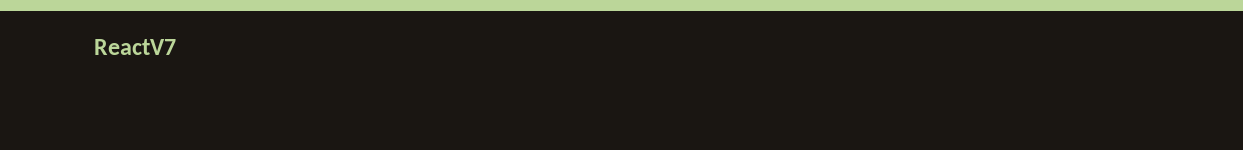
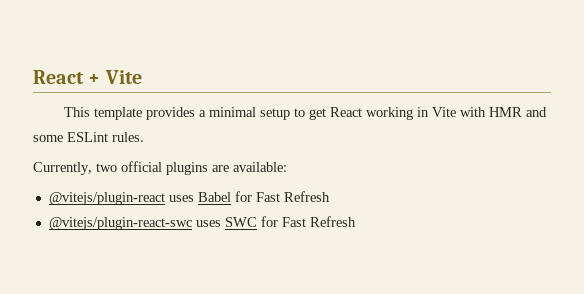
- ReactV7
+ React + Vite
+ This template provides a minimal setup to get React working in Vite with HMR and some ESLint rules.
+ Currently, two official plugins are available:
+ @vitejs/plugin-react uses Babel for Fast Refresh
+ @vitejs/plugin-react-swc uses SWC for Fast Refresh

